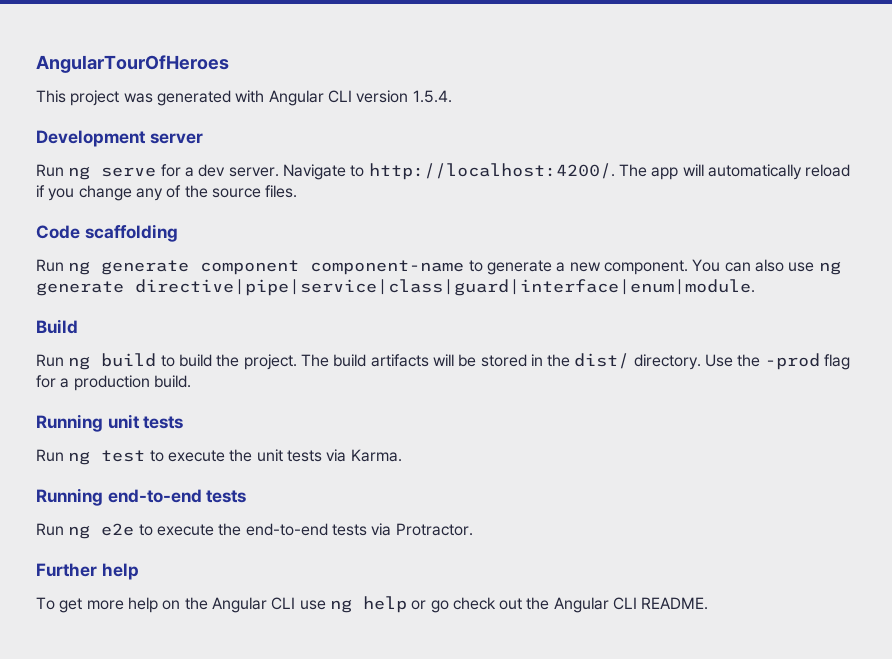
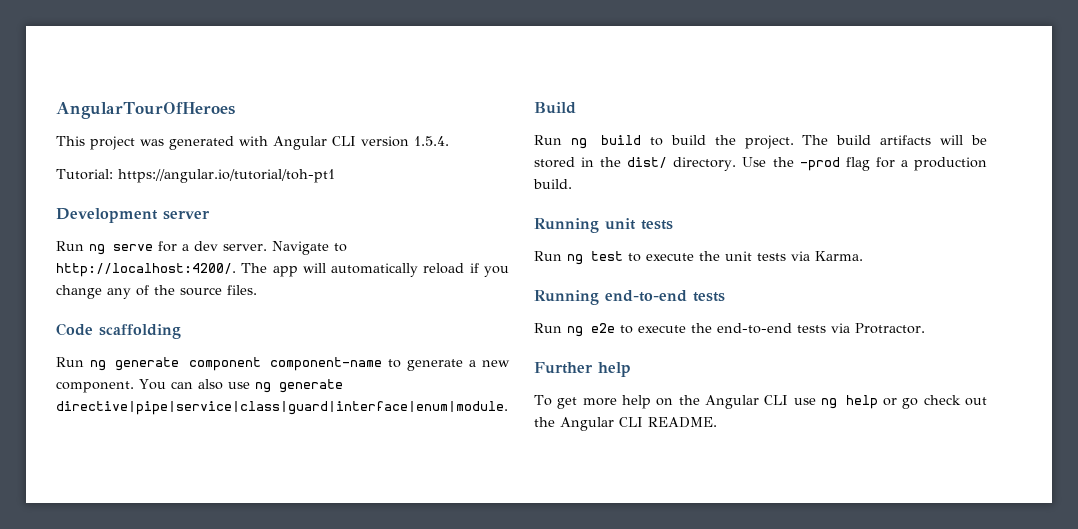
+ Tutorial: https://angular.io/tutorial/toh-pt1

